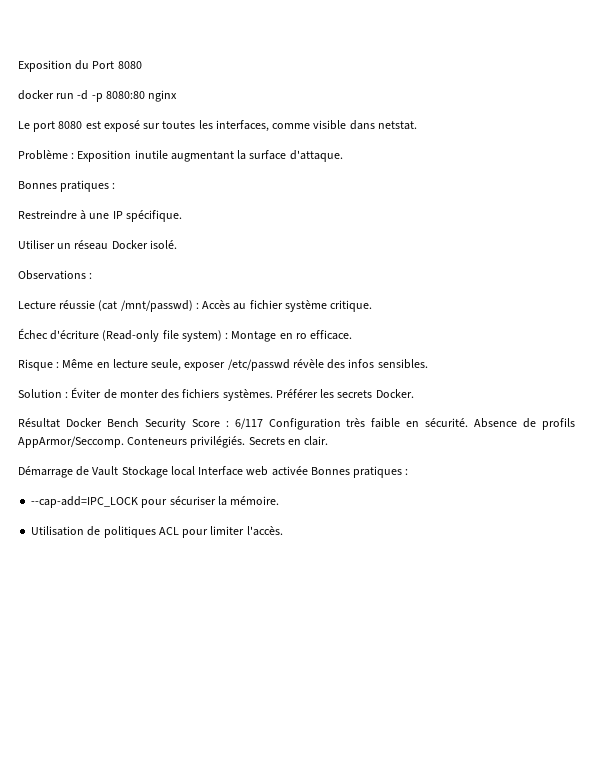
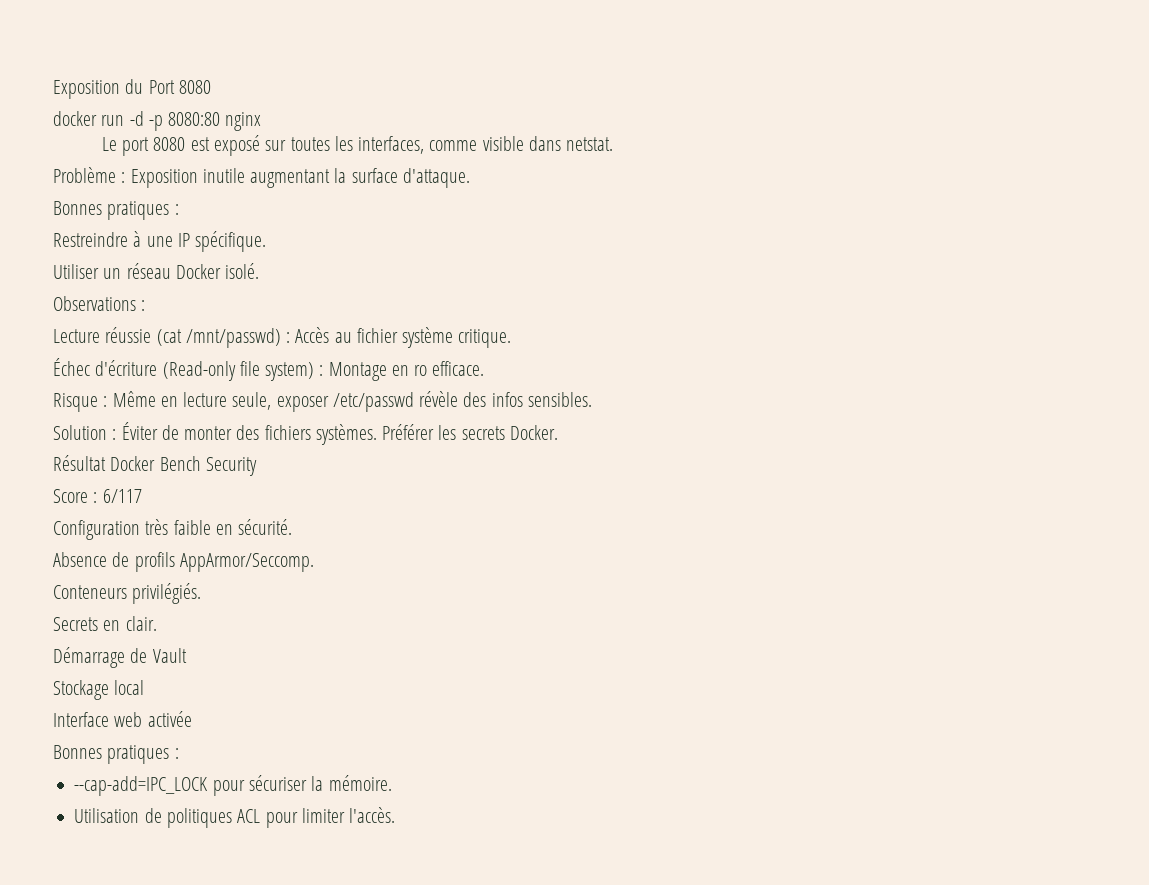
- Résultat Docker Bench Security Score : 6/117 Configuration très faible en sécurité. Absence de profils AppArmor/Seccomp. Conteneurs privilégiés. Secrets en clair.
+ Résultat Docker Bench Security
+ Score : 6/117
+ Configuration très faible en sécurité.
+ Absence de profils AppArmor/Seccomp.
+ Conteneurs privilégiés.
+ Secrets en clair.
- Démarrage de Vault Stockage local Interface web activée Bonnes pratiques :
+ Démarrage de Vault
+ Stockage local
+ Interface web activée
+ Bonnes pratiques :

